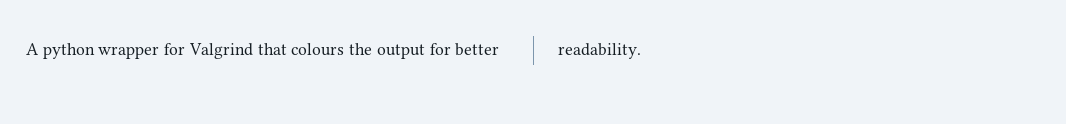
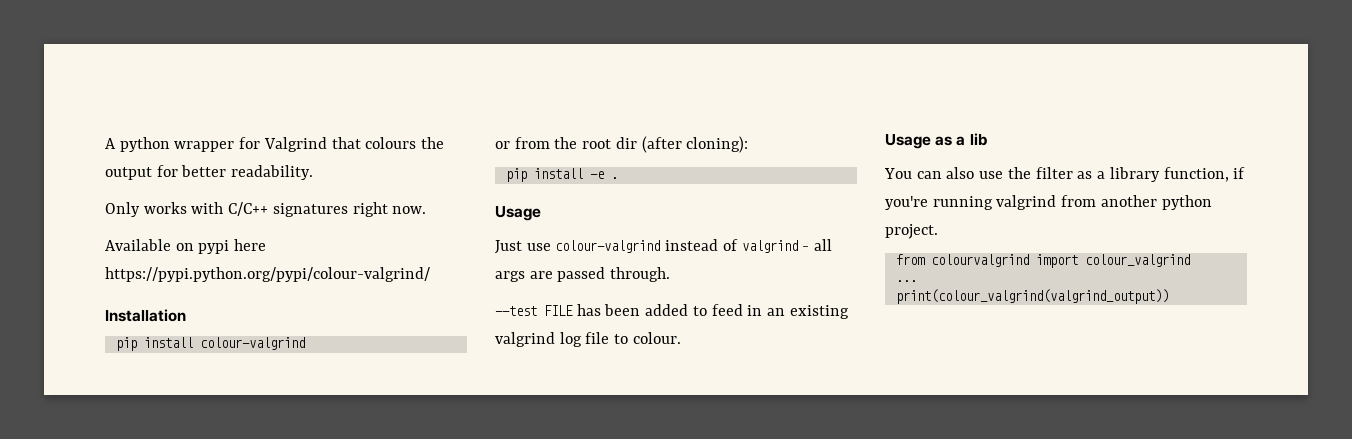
+ Only works with C/C++ signatures right now.
+ Available on pypi here https://pypi.python.org/pypi/colour-valgrind/
+ Installation
+ pip install colour-valgrind
+ or from the root dir (after cloning):
+ pip install -e .
+ Usage
+ Just use colour-valgrind instead of valgrind - all args are passed through.
+ --test FILE has been added to feed in an existing valgrind log file to colour.
+ Usage as a lib
+ You can also use the filter as a library function, if you're running valgrind from another python project.
+ from colourvalgrind import colour_valgrind
+ ...
+ print(colour_valgrind(valgrind_output))

